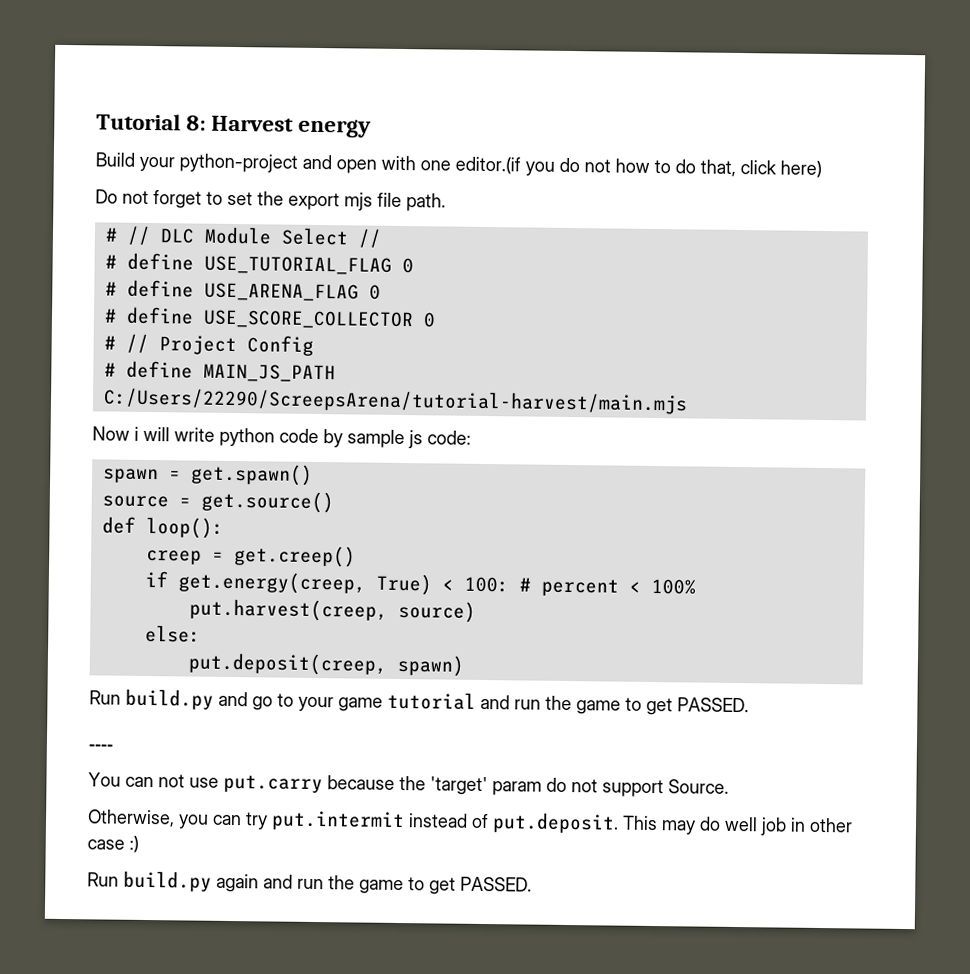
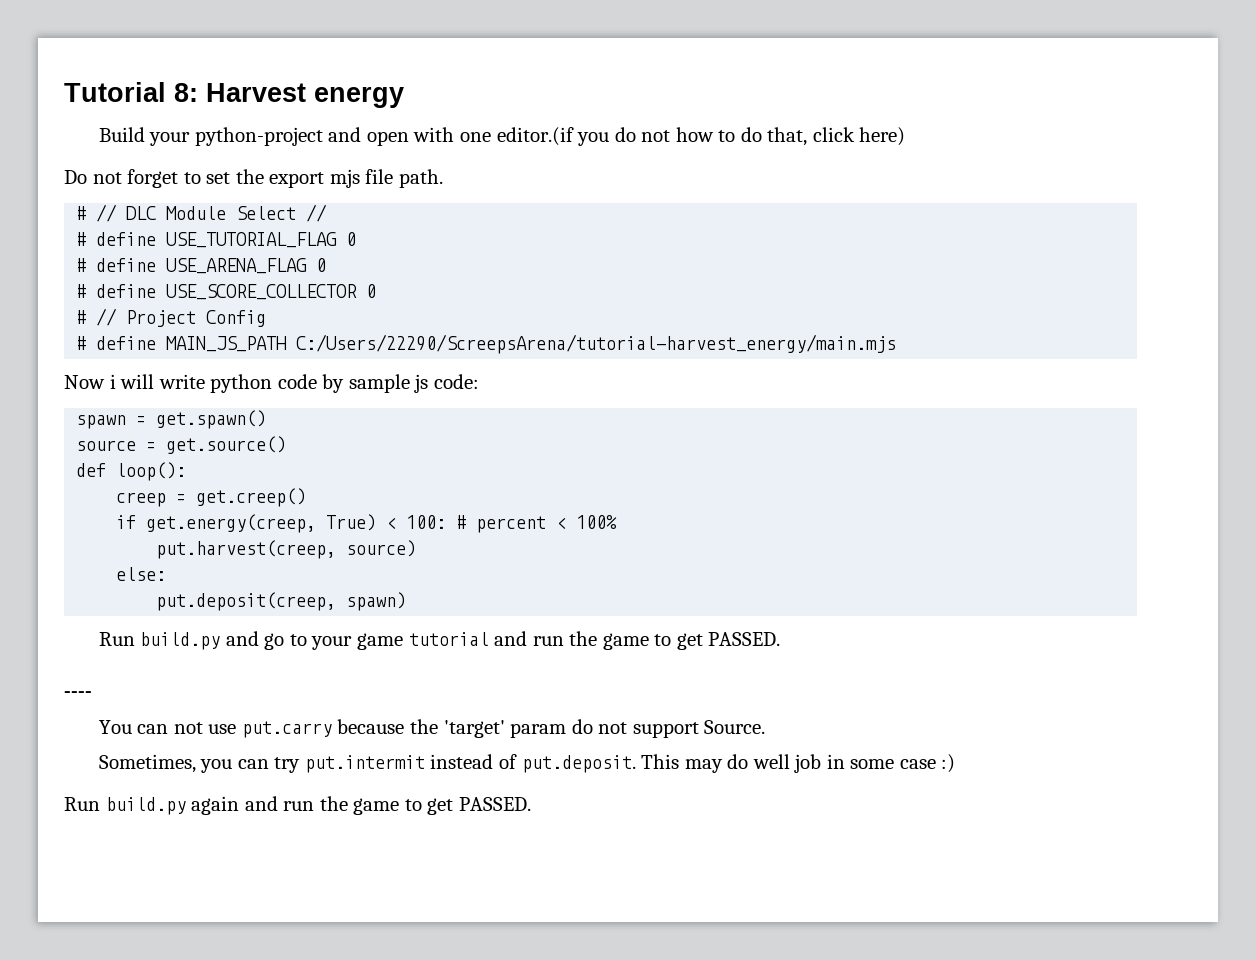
- # define MAIN_JS_PATH C:/Users/22290/ScreepsArena/tutorial-harvest/main.mjs
+ # define MAIN_JS_PATH C:/Users/22290/ScreepsArena/tutorial-harvest_energy/main.mjs
- Otherwise, you can try put.intermit instead of put.deposit. This may do well job in other case :)
+ Sometimes, you can try put.intermit instead of put.deposit. This may do well job in some case :)

